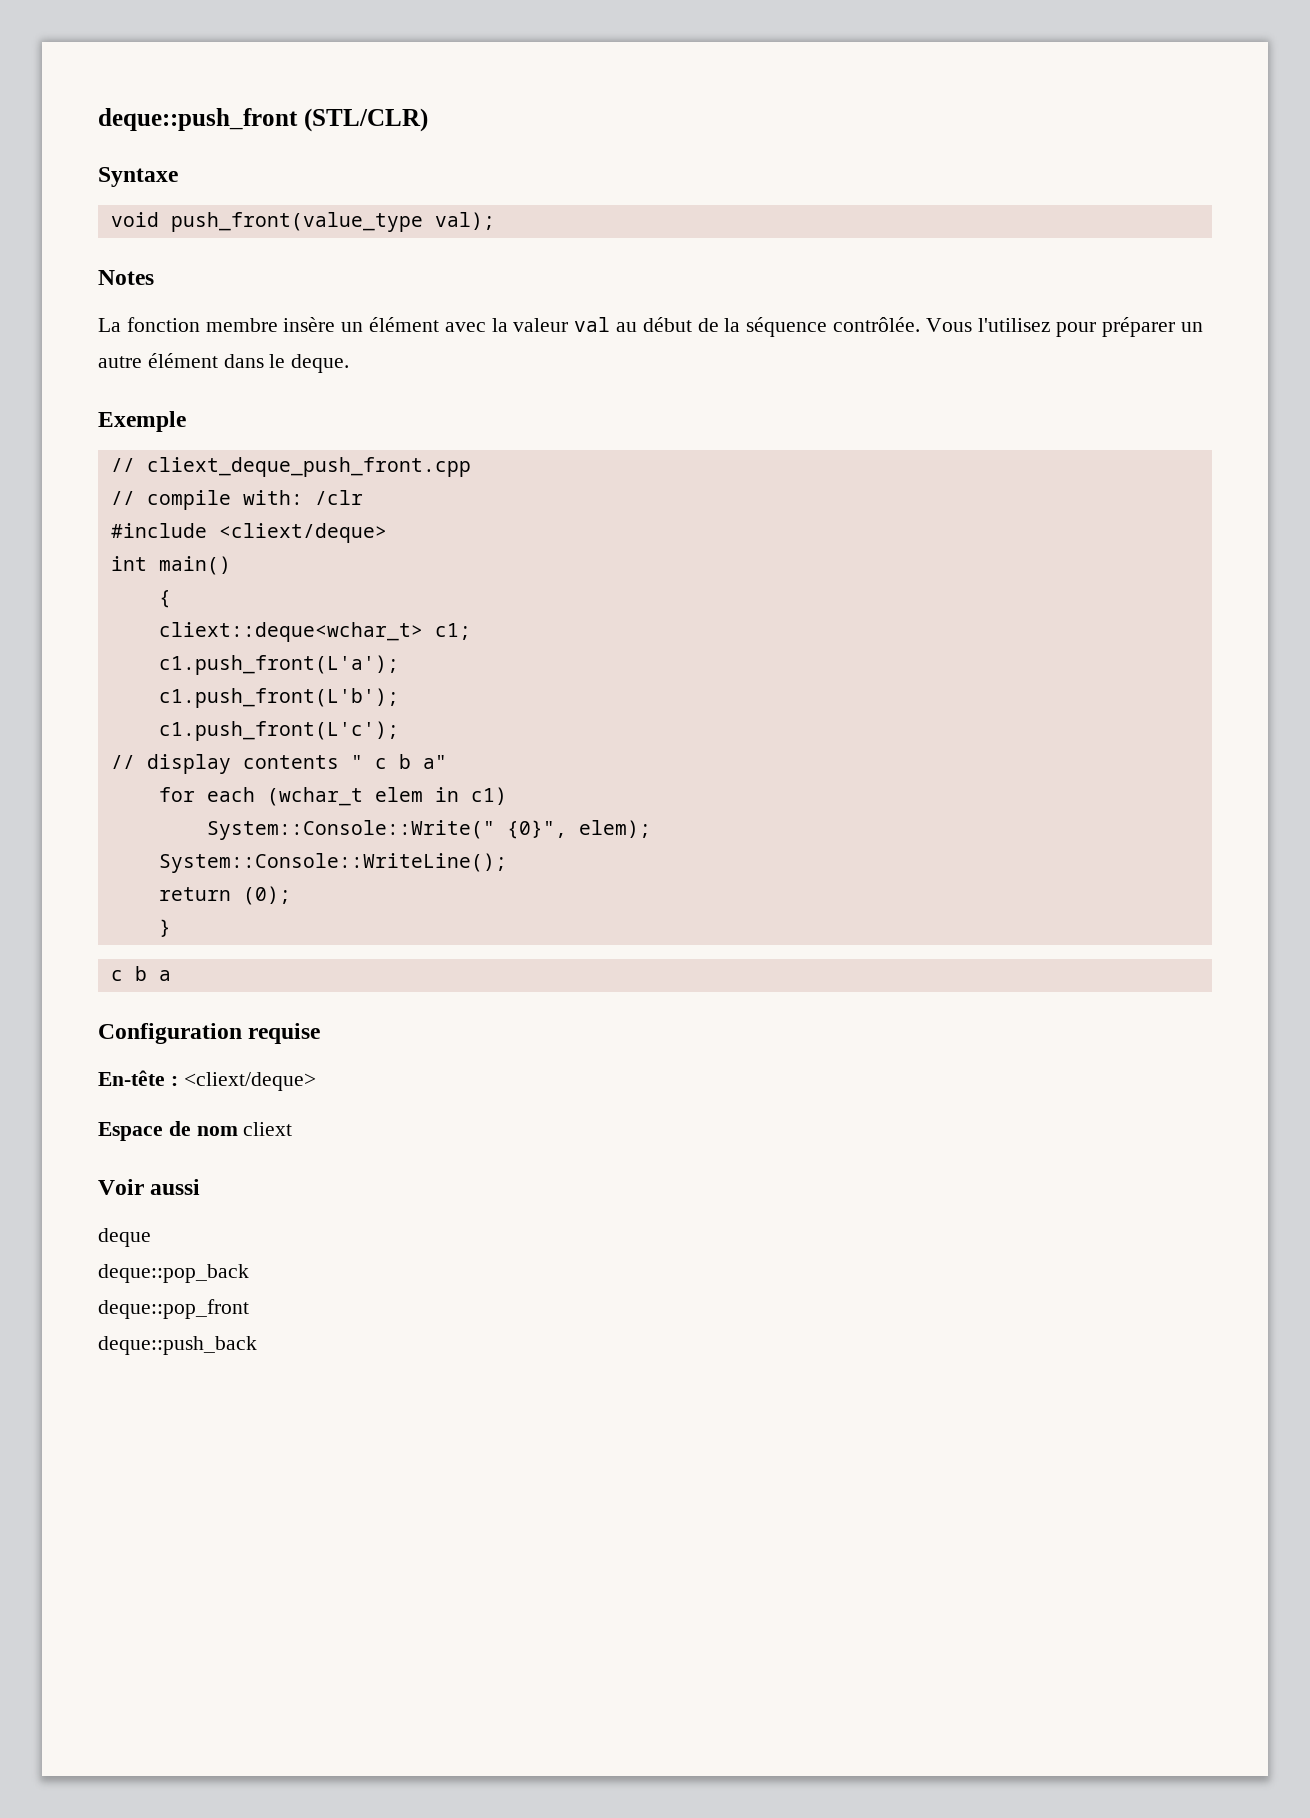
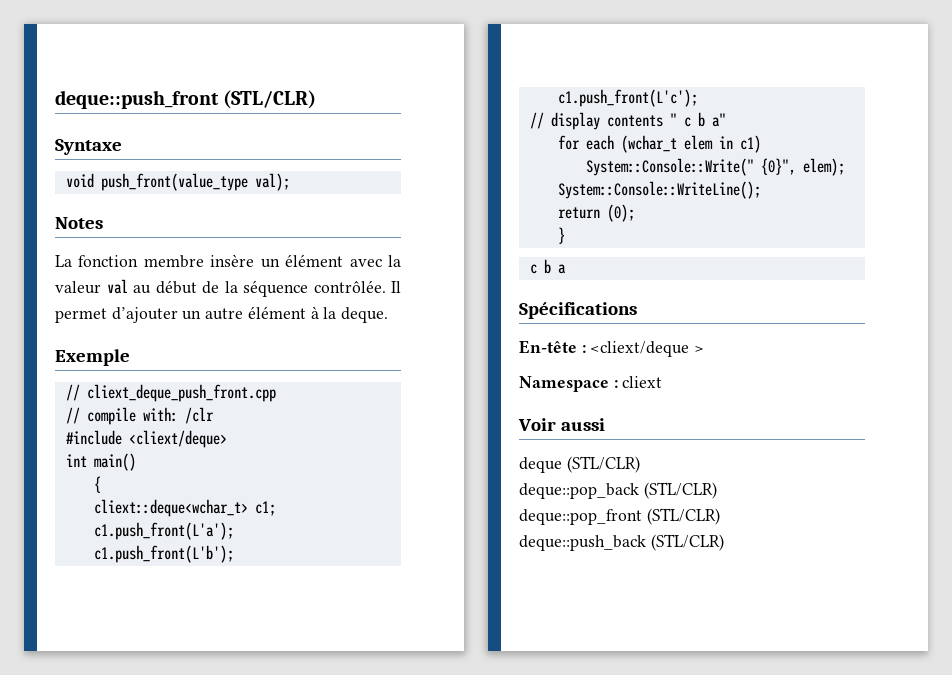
- Vous l'utilisez pour préparer un autre élément dans le deque.
+ Il permet d’ajouter un autre élément à la deque.
- Configuration requise
+ Spécifications
- En-tête : <cliext/deque>
- Espace de nom cliext
+ En-tête : <cliext/deque >
+ Namespace : cliext
- deque
+ deque (STL/CLR)
- deque::pop_back
+ deque::pop_back (STL/CLR)
- deque::pop_front
+ deque::pop_front (STL/CLR)
- deque::push_back
+ deque::push_back (STL/CLR)

